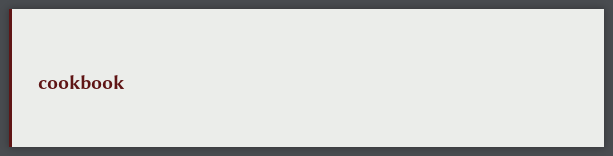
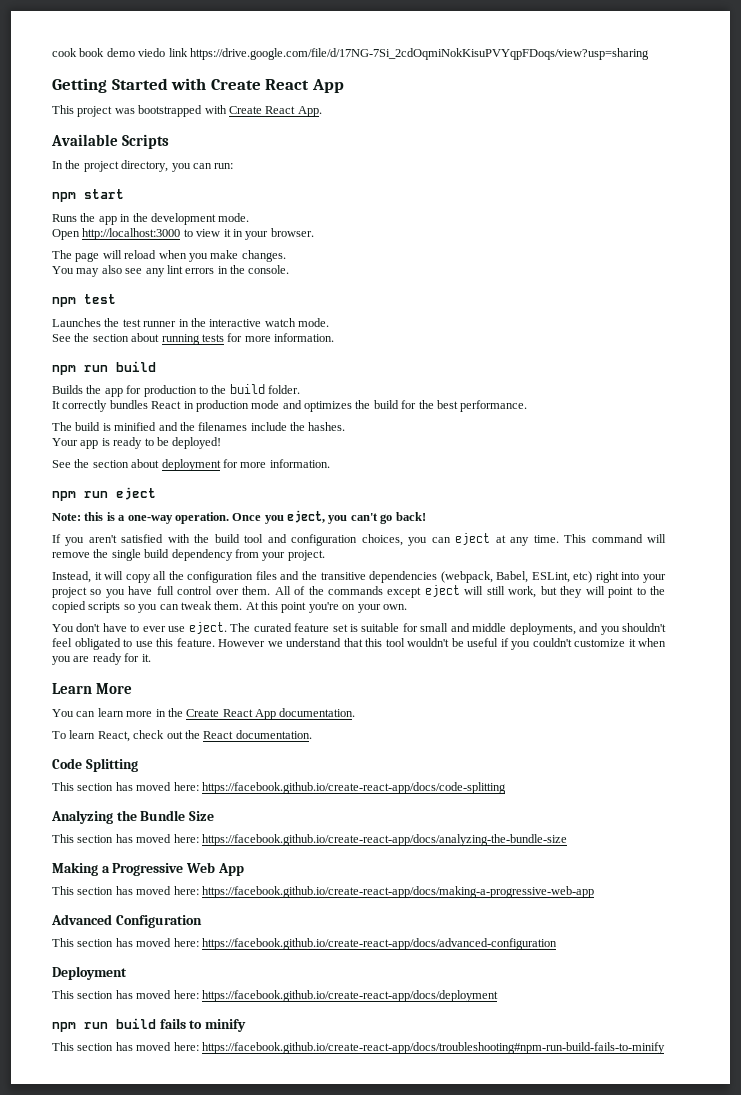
- cookbook
+ cook book demo viedo link https://drive.google.com/file/d/17NG-7Si_2cdOqmiNokKisuPVYqpFDoqs/view?usp=sharing
+ Getting Started with Create React App
+ This project was bootstrapped with Create React App.
+ Available Scripts
+ In the project directory, you can run:
+ npm start
+ Runs the app in the development mode.
+ Open http://localhost:3000 to view it in your browser.
+ The page will reload when you make changes.
+ You may also see any lint errors in the console.
+ npm test
+ Launches the test runner in the interactive watch mode.
+ See the section about running tests for more information.
+ npm run build
+ Builds the app for production to the build folder.
+ It correctly bundles React in production mode and optimizes the build for the best performance.
+ The build is minified and the filenames include the hashes.
+ Your app is ready to be deployed!
+ See the section about deployment for more information.
+ npm run eject
+ Note: this is a one-way operation. Once you eject, you can't go back!
+ If you aren't satisfied with the build tool and configuration choices, you can eject at any time. This command will remove the single build dependency from your project.
+ Instead, it will copy all the configuration files and the transitive dependencies (webpack, Babel, ESLint, etc) right into your project so you have full control over them. All of the commands except eject will still work, but they will point to the copied scripts so you can tweak them. At this point you're on your own.
+ You don't have to ever use eject. The curated feature set is suitable for small and middle deployments, and you shouldn't feel obligated to use this feature. However we understand that this tool wouldn't be useful if you couldn't customize it when you are ready for it.
+ Learn More
+ You can learn more in the Create React App documentation.
+ To learn React, check out the React documentation.
+ Code Splitting
+ This section has moved here: https://facebook.github.io/create-react-app/docs/code-splitting
+ Analyzing the Bundle Size
+ This section has moved here: https://facebook.github.io/create-react-app/docs/analyzing-the-bundle-size
+ Making a Progressive Web App
+ This section has moved here: https://facebook.github.io/create-react-app/docs/making-a-progressive-web-app
+ Advanced Configuration
+ This section has moved here: https://facebook.github.io/create-react-app/docs/advanced-configuration
+ Deployment
+ This section has moved here: https://facebook.github.io/create-react-app/docs/deployment
+ npm run build fails to minify
+ This section has moved here: https://facebook.github.io/create-react-app/docs/troubleshooting#npm-run-build-fails-to-minify

